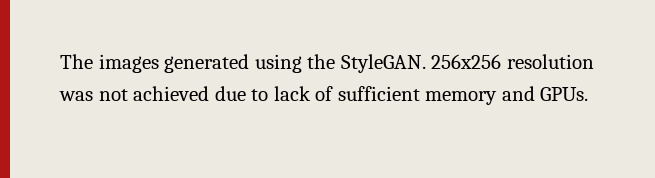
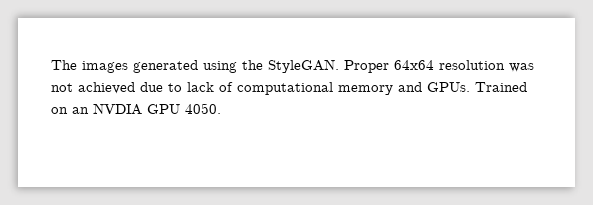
- 256x256 resolution was not achieved due to lack of sufficient memory and GPUs.
+ Proper 64x64 resolution was not achieved due to lack of computational memory and GPUs.
+ Trained on an NVDIA GPU 4050.

